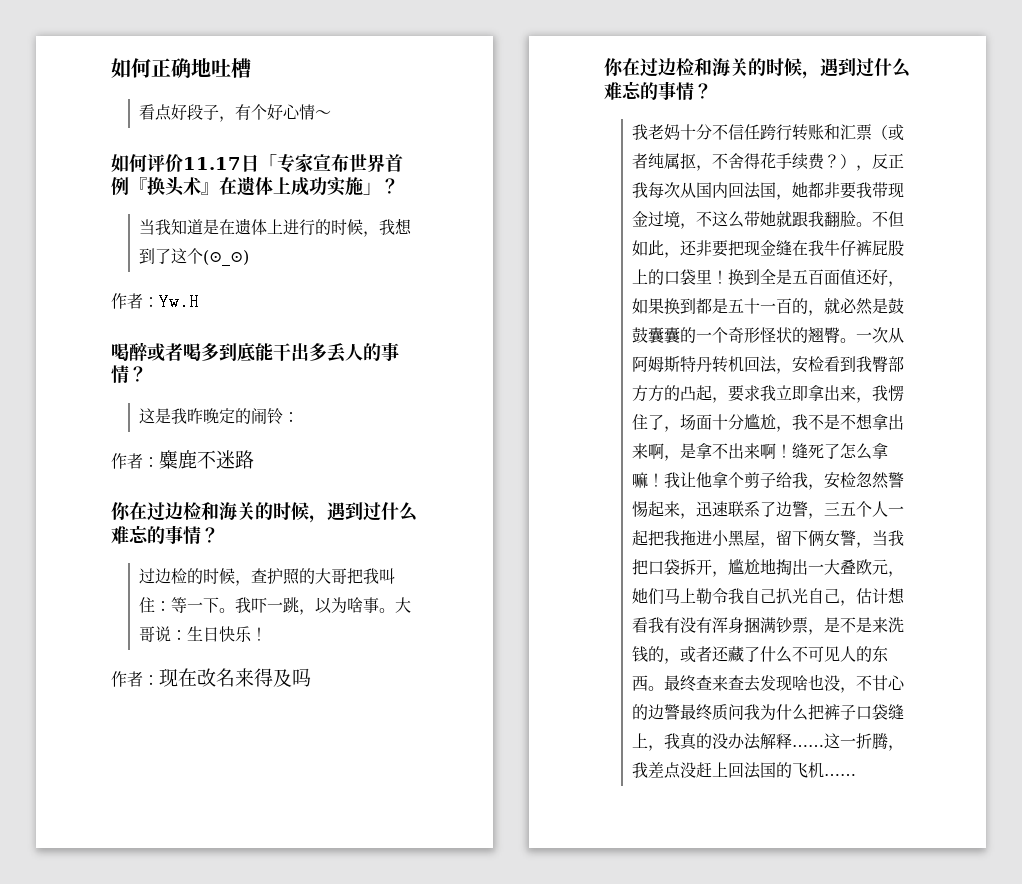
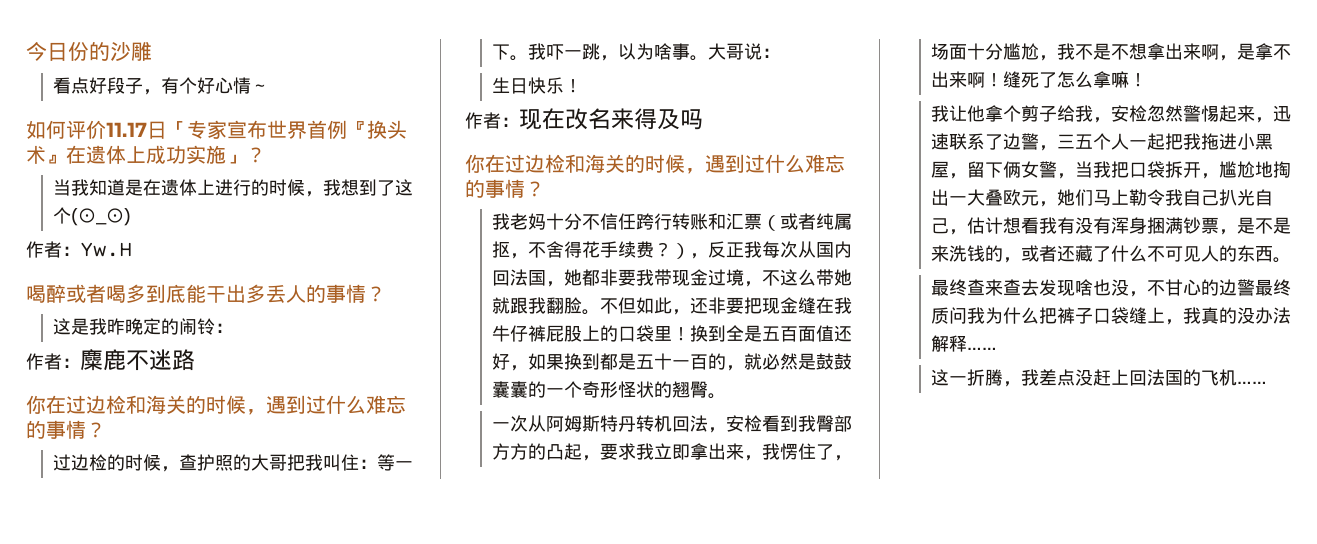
- 如何正确地吐槽
+ 今日份的沙雕
- 大哥说：生日快乐！
+ 大哥说：
+ 生日快乐！
- 换到全是五百面值还好，如果换到都是五十一百的，就必然是鼓鼓囊囊的一个奇形怪状的翘臀。一次从阿姆斯特丹转机回法，安检看到我臀部方方的凸起，要求我立即拿出来，我愣住了，场面十分尴尬，我不是不想拿出来啊，是拿不出来啊！
+ 换到全是五百面值还好，如果换到都是五十一百的，就必然是鼓鼓囊囊的一个奇形怪状的翘臀。
+ 一次从阿姆斯特丹转机回法，安检看到我臀部方方的凸起，要求我立即拿出来，我愣住了，场面十分尴尬，我不是不想拿出来啊，是拿不出来啊！
- 缝死了怎么拿嘛！我让他拿个剪子给我，安检忽然警惕起来，迅速联系了边警，三五个人一起把我拖进小黑屋，留下俩女警，当我把口袋拆开，尴尬地掏出一大叠欧元，她们马上勒令我自己扒光自己，估计想看我有没有浑身捆满钞票，是不是来洗钱的，或者还藏了什么不可见人的东西。最终查来查去发现啥也没，不甘心的边警最终质问我为什么把裤子口袋缝上，我真的没办法解释……这一折腾，我差点没赶上回法国的飞机……
+ 缝死了怎么拿嘛！
+ 我让他拿个剪子给我，安检忽然警惕起来，迅速联系了边警，三五个人一起把我拖进小黑屋，留下俩女警，当我把口袋拆开，尴尬地掏出一大叠欧元，她们马上勒令我自己扒光自己，估计想看我有没有浑身捆满钞票，是不是来洗钱的，或者还藏了什么不可见人的东西。
+ 最终查来查去发现啥也没，不甘心的边警最终质问我为什么把裤子口袋缝上，我真的没办法解释……
+ 这一折腾，我差点没赶上回法国的飞机……

